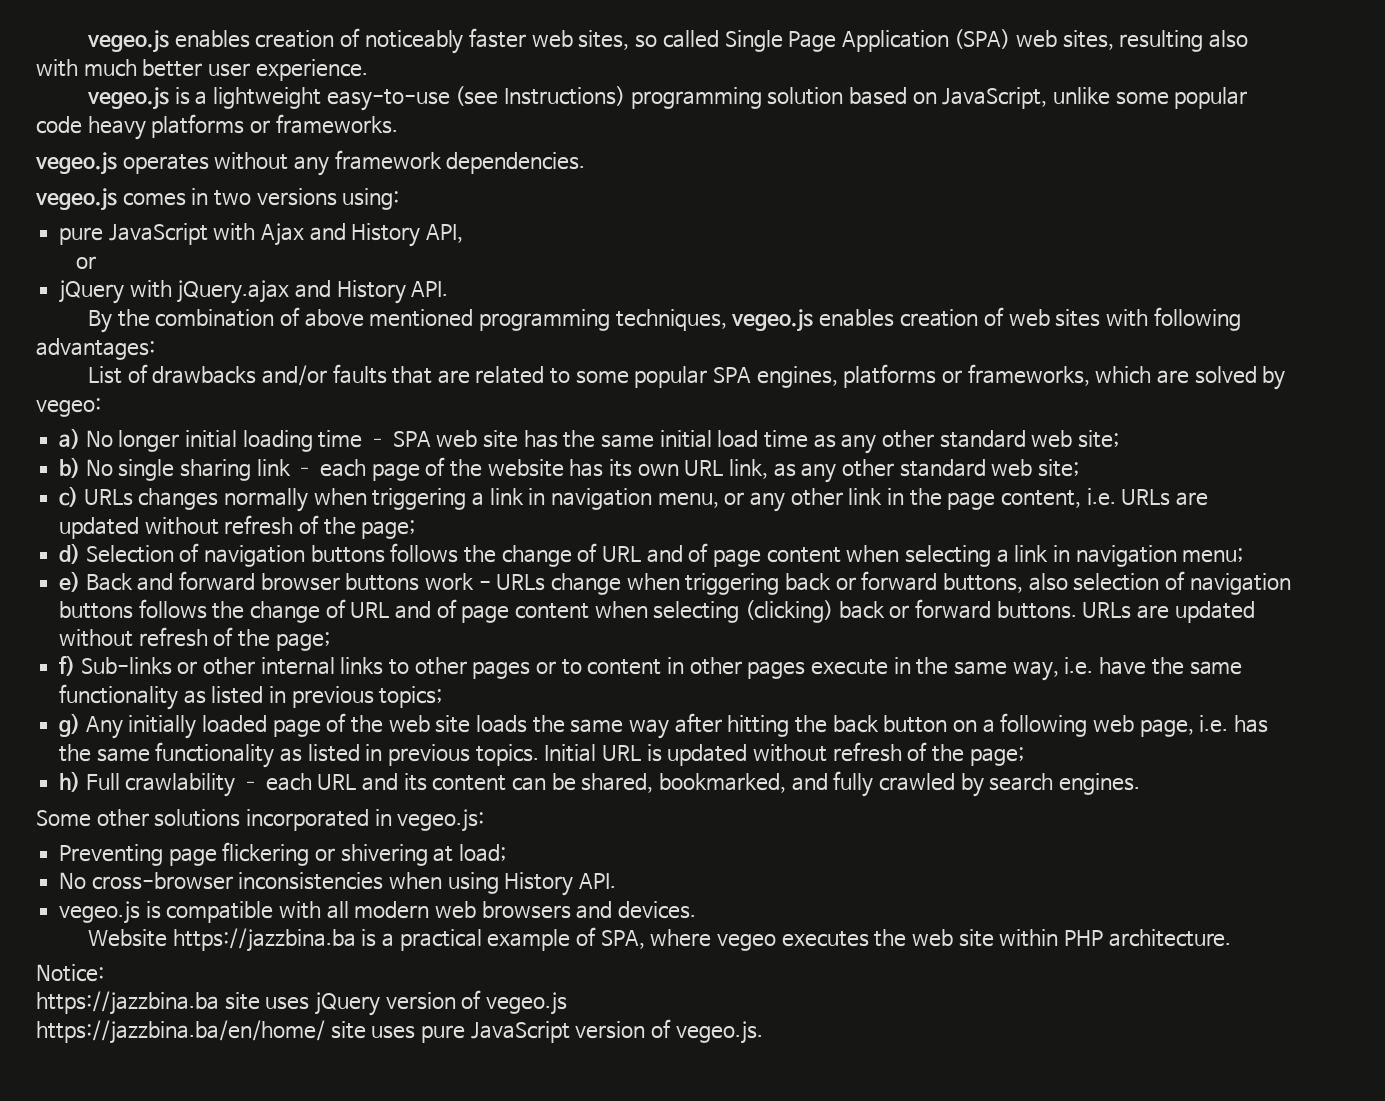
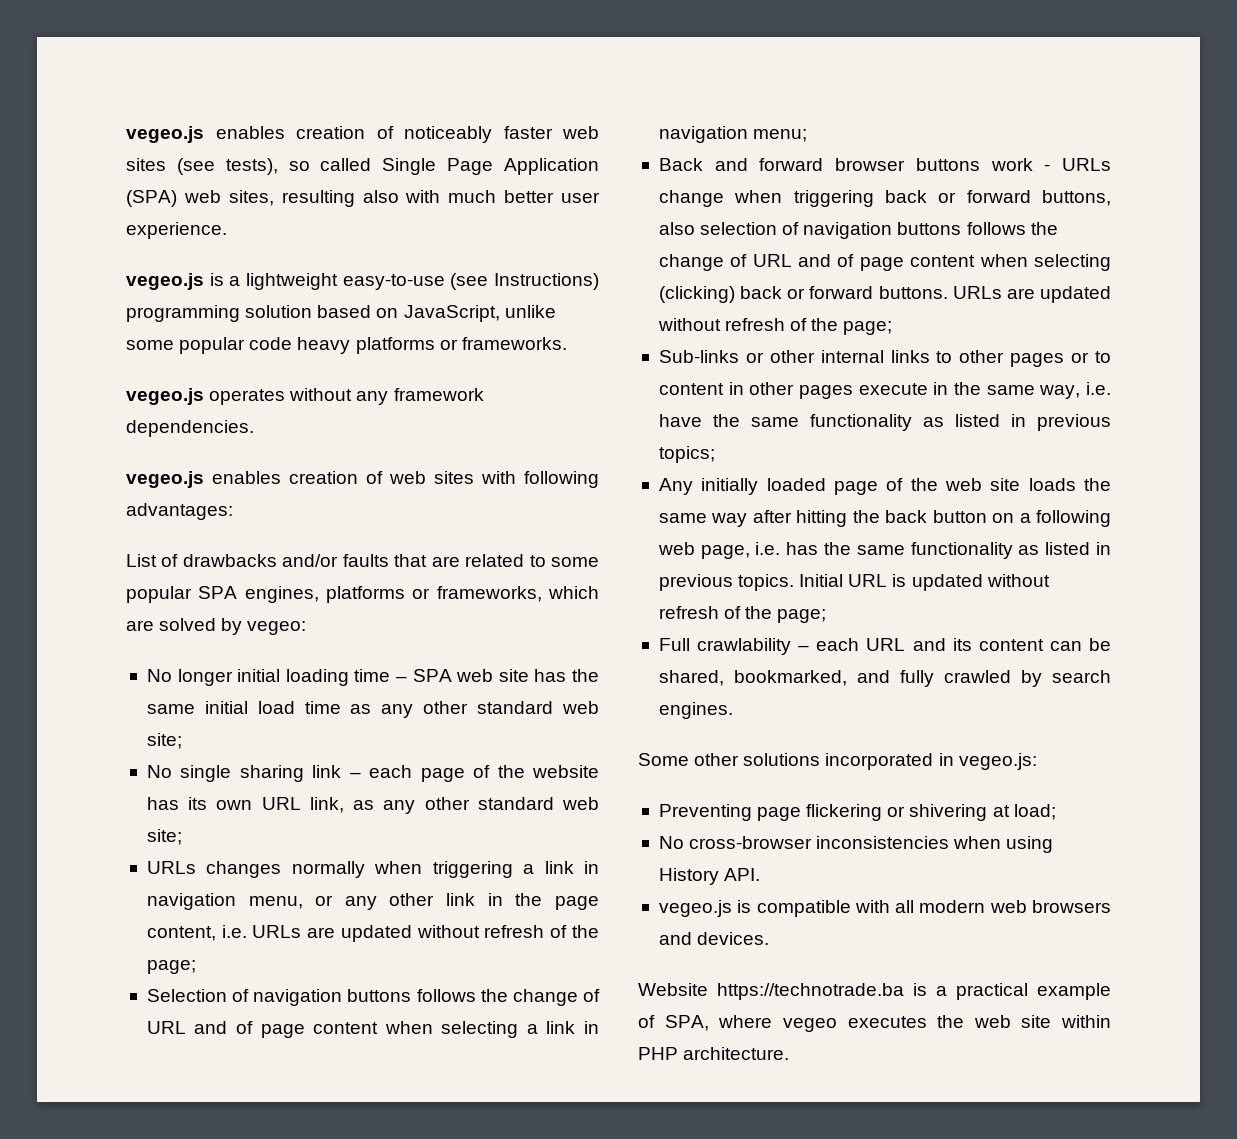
- vegeo.js enables creation of noticeably faster web sites, so called Single Page Application (SPA) web sites, resulting also with much better user experience.
+ vegeo.js enables creation of noticeably faster web sites (see tests), so called Single Page Application (SPA) web sites, resulting also with much better user experience.
- vegeo.js comes in two versions using:
- pure JavaScript with Ajax and History API,
- or
- jQuery with jQuery.ajax and History API.
- By the combination of above mentioned programming techniques, vegeo.js enables creation of web sites with following advantages:
+ vegeo.js enables creation of web sites with following advantages:
- a) No longer initial loading time – SPA web site has the same initial load time as any other standard web site;
+ No longer initial loading time – SPA web site has the same initial load time as any other standard web site;
- b) No single sharing link – each page of the website has its own URL link, as any other standard web site;
+ No single sharing link – each page of the website has its own URL link, as any other standard web site;
- c) URLs changes normally when triggering a link in navigation menu, or any other link in the page content, i.e. URLs are updated without refresh of the page;
+ URLs changes normally when triggering a link in navigation menu, or any other link in the page content, i.e. URLs are updated without refresh of the page;
- d) Selection of navigation buttons follows the change of URL and of page content when selecting a link in navigation menu;
+ Selection of navigation buttons follows the change of URL and of page content when selecting a link in navigation menu;
- e) Back and forward browser buttons work - URLs change when triggering back or forward buttons, also selection of navigation buttons follows the change of URL and of page content when selecting (clicking) back or forward buttons.
+ Back and forward browser buttons work - URLs change when triggering back or forward buttons, also selection of navigation buttons follows the change of URL and of page content when selecting (clicking) back or forward buttons.
- f) Sub-links or other internal links to other pages or to content in other pages execute in the same way, i.e. have the same functionality as listed in previous topics;
+ Sub-links or other internal links to other pages or to content in other pages execute in the same way, i.e. have the same functionality as listed in previous topics;
- g) Any initially loaded page of the web site loads the same way after hitting the back button on a following web page, i.e. has the same functionality as listed in previous topics.
+ Any initially loaded page of the web site loads the same way after hitting the back button on a following web page, i.e. has the same functionality as listed in previous topics.
- h) Full crawlability – each URL and its content can be shared, bookmarked, and fully crawled by search engines.
+ Full crawlability – each URL and its content can be shared, bookmarked, and fully crawled by search engines.
- Website https://jazzbina.ba is a practical example of SPA, where vegeo executes the web site within PHP architecture.
+ Website https://technotrade.ba is a practical example of SPA, where vegeo executes the web site within PHP architecture.
- Notice:
- https://jazzbina.ba site uses jQuery version of vegeo.js
- https://jazzbina.ba/en/home/ site uses pure JavaScript version of vegeo.js.

